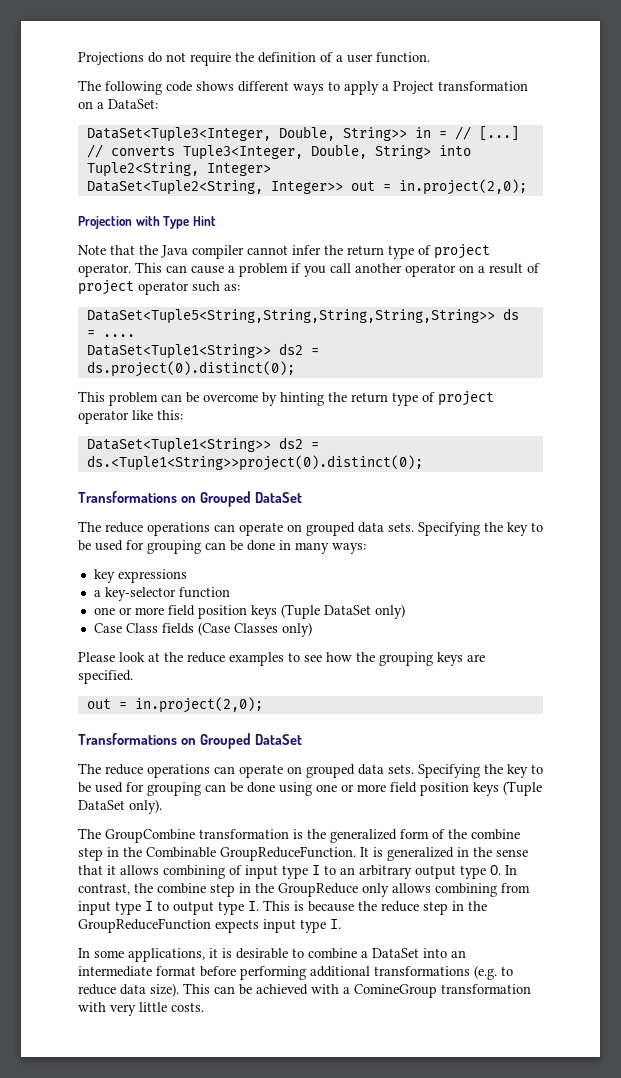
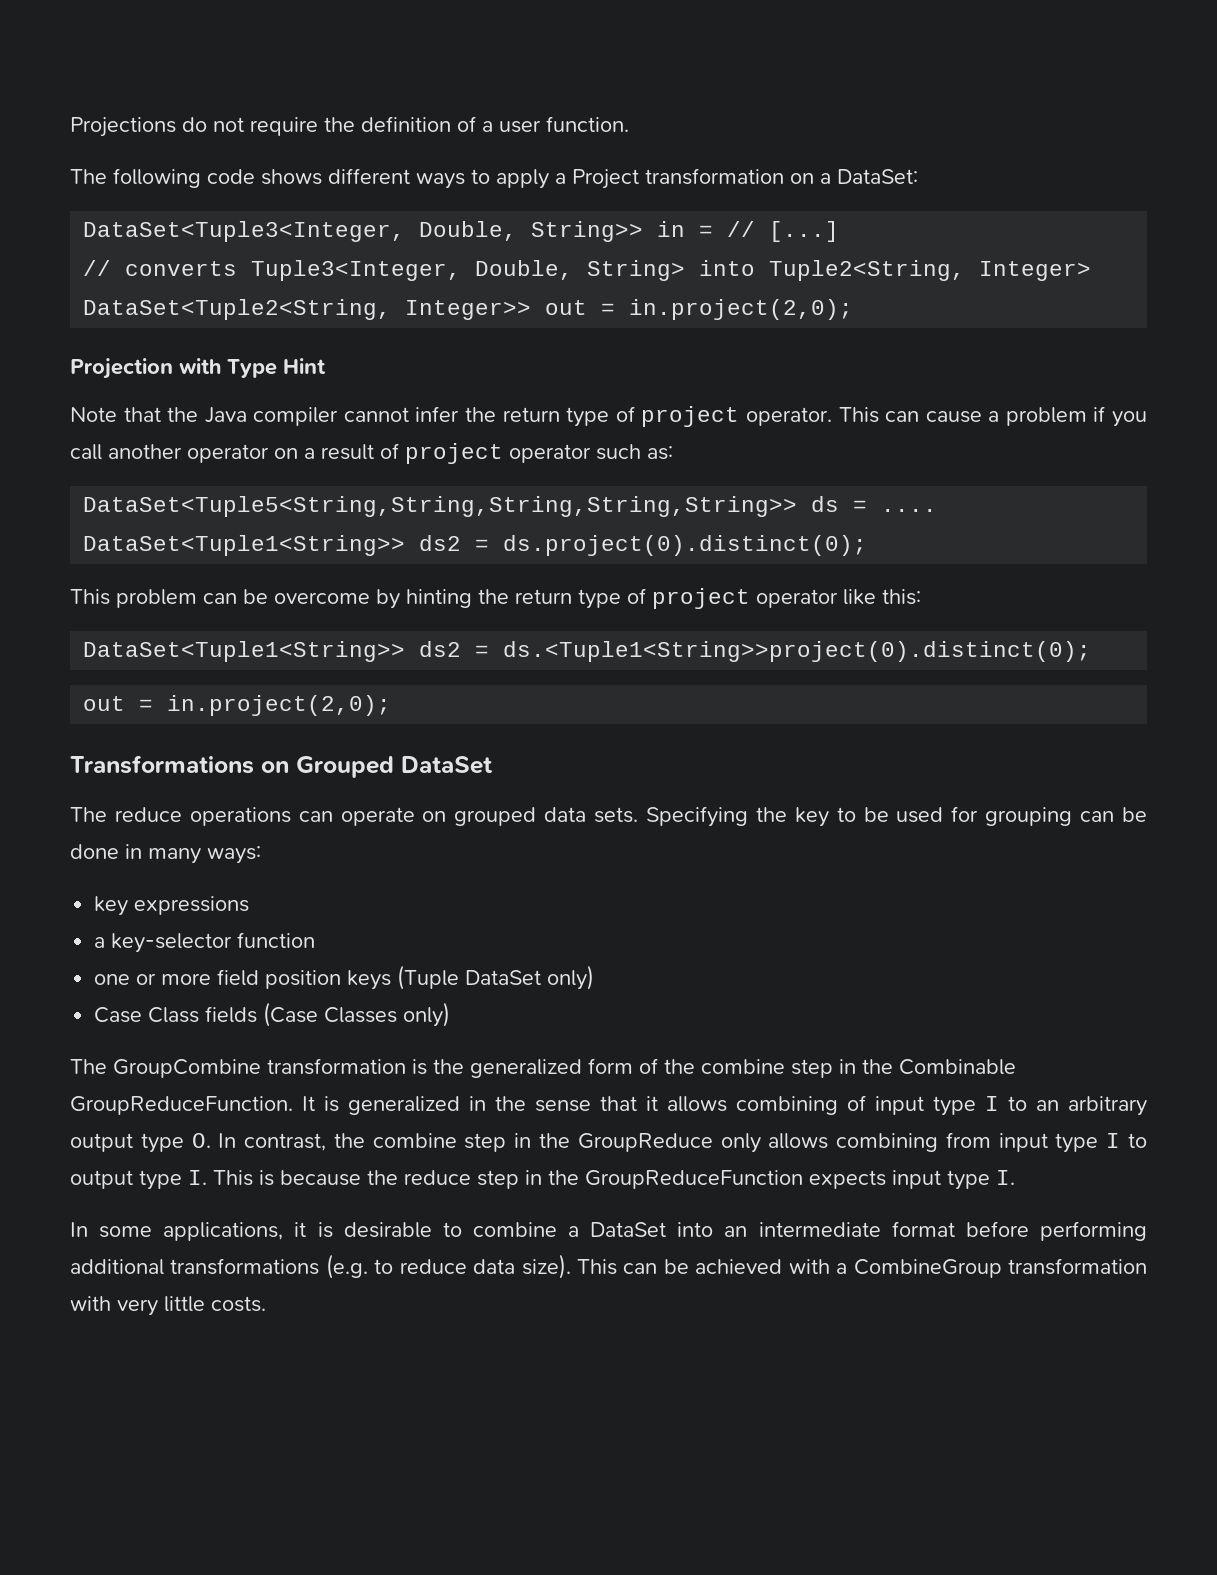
  DataSet<Tuple1<String>> ds2 = ds.<Tuple1<String>>project(0).distinct(0);
+ out = in.project(2,0);
- Please look at the reduce examples to see how the grouping keys are specified.
- out = in.project(2,0);
- Transformations on Grouped DataSet
- The reduce operations can operate on grouped data sets. Specifying the key to be used for grouping can be done using one or more field position keys (Tuple DataSet only).
- This can be achieved with a ComineGroup transformation with very little costs.
+ This can be achieved with a CombineGroup transformation with very little costs.

